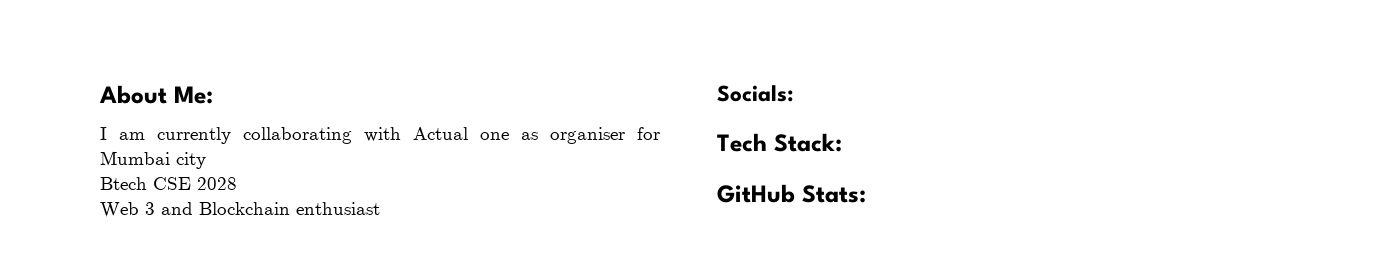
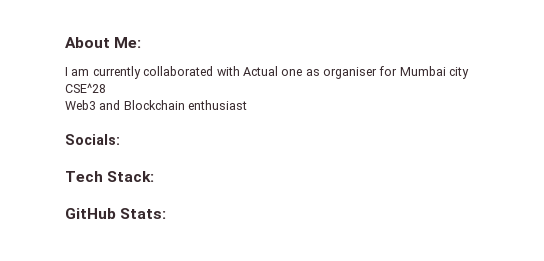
- I am currently collaborating with Actual one as organiser for Mumbai city
+ I am currently collaborated with Actual one as organiser for Mumbai city
- Btech CSE 2028
- Web 3 and Blockchain enthusiast
+ CSE^28
+ Web3 and Blockchain enthusiast

